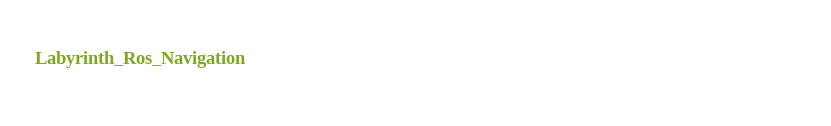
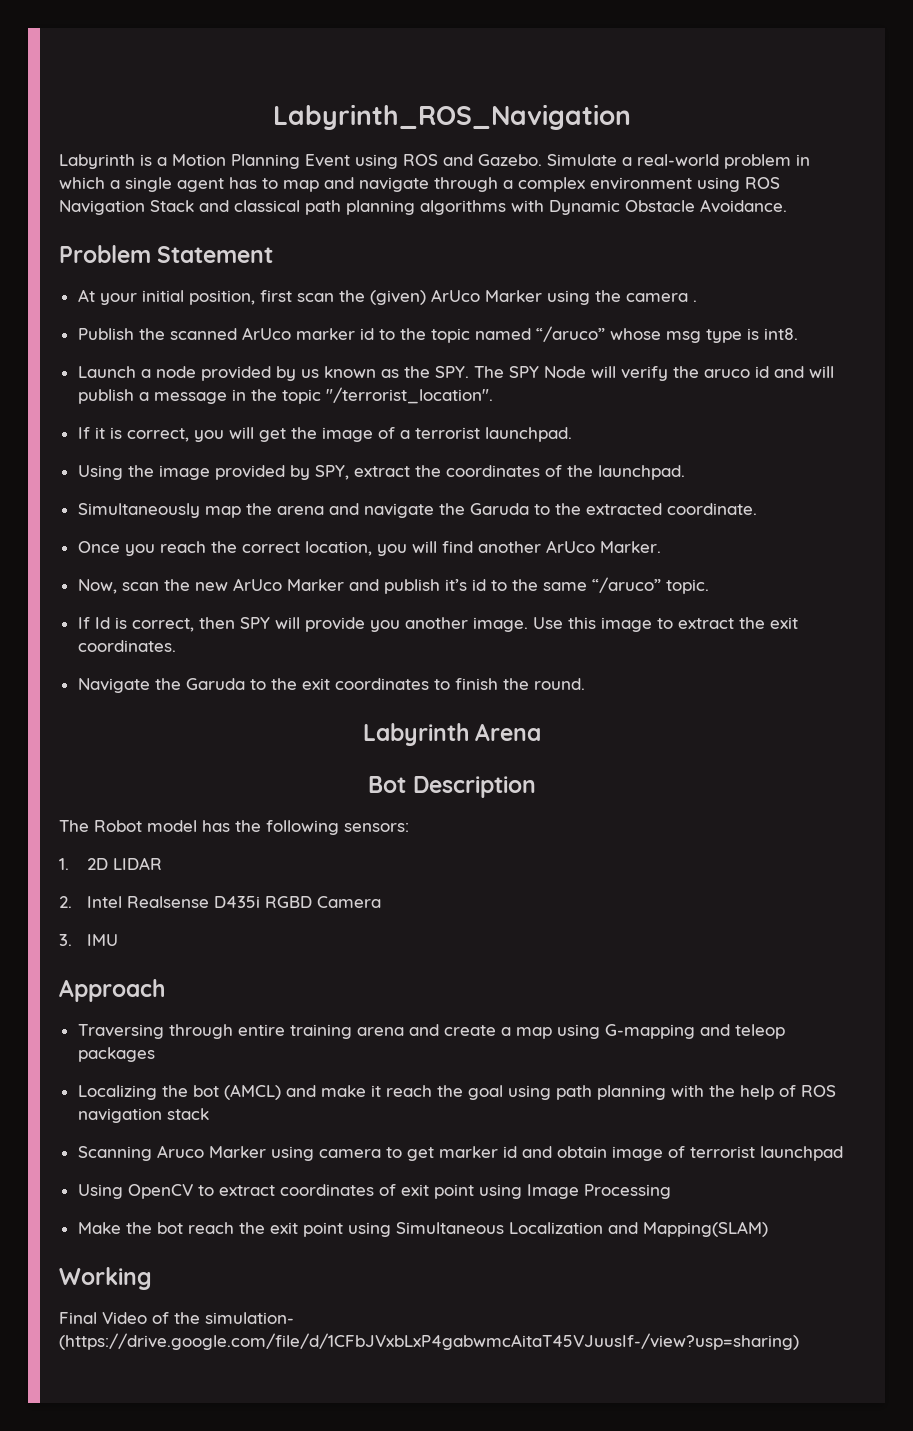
- Labyrinth_Ros_Navigation
+ Labyrinth_ROS_Navigation
+ Labyrinth is a Motion Planning Event using ROS and Gazebo. Simulate a real-world problem in which a single agent has to map and navigate through a complex environment using ROS Navigation Stack and classical path planning algorithms with Dynamic Obstacle Avoidance.
+ Problem Statement
+ At your initial position, first scan the (given) ArUco Marker using the camera .
+ Publish the scanned ArUco marker id to the topic named “/aruco” whose msg type is int8.
+ Launch a node provided by us known as the SPY. The SPY Node will verify the aruco id and will publish a message in the topic "/terrorist_location".
+ If it is correct, you will get the image of a terrorist launchpad.
+ Using the image provided by SPY, extract the coordinates of the launchpad.
+ Simultaneously map the arena and navigate the Garuda to the extracted coordinate.
+ Once you reach the correct location, you will find another ArUco Marker.
+ Now, scan the new ArUco Marker and publish it’s id to the same “/aruco” topic.
+ If Id is correct, then SPY will provide you another image. Use this image to extract the exit coordinates.
+ Navigate the Garuda to the exit coordinates to finish the round.
+ Labyrinth Arena
+ Bot Description
+ The Robot model has the following sensors:
+ 1. 2D LIDAR
+ 2. Intel Realsense D435i RGBD Camera
+ 3. IMU
+ Approach
+ Traversing through entire training arena and create a map using G-mapping and teleop packages
+ Localizing the bot (AMCL) and make it reach the goal using path planning with the help of ROS navigation stack
+ Scanning Aruco Marker using camera to get marker id and obtain image of terrorist launchpad
+ Using OpenCV to extract coordinates of exit point using Image Processing
+ Make the bot reach the exit point using Simultaneous Localization and Mapping(SLAM)
+ Working
+ Final Video of the simulation- (https://drive.google.com/file/d/1CFbJVxbLxP4gabwmcAitaT45VJuusIf-/view?usp=sharing)

